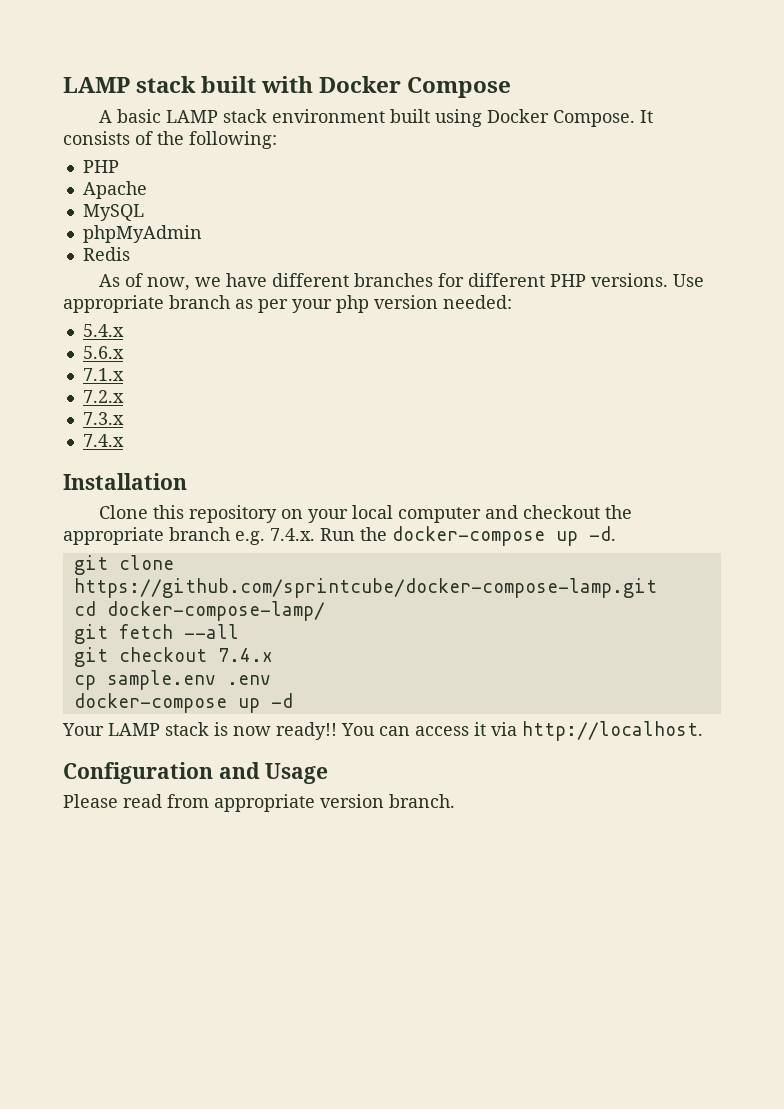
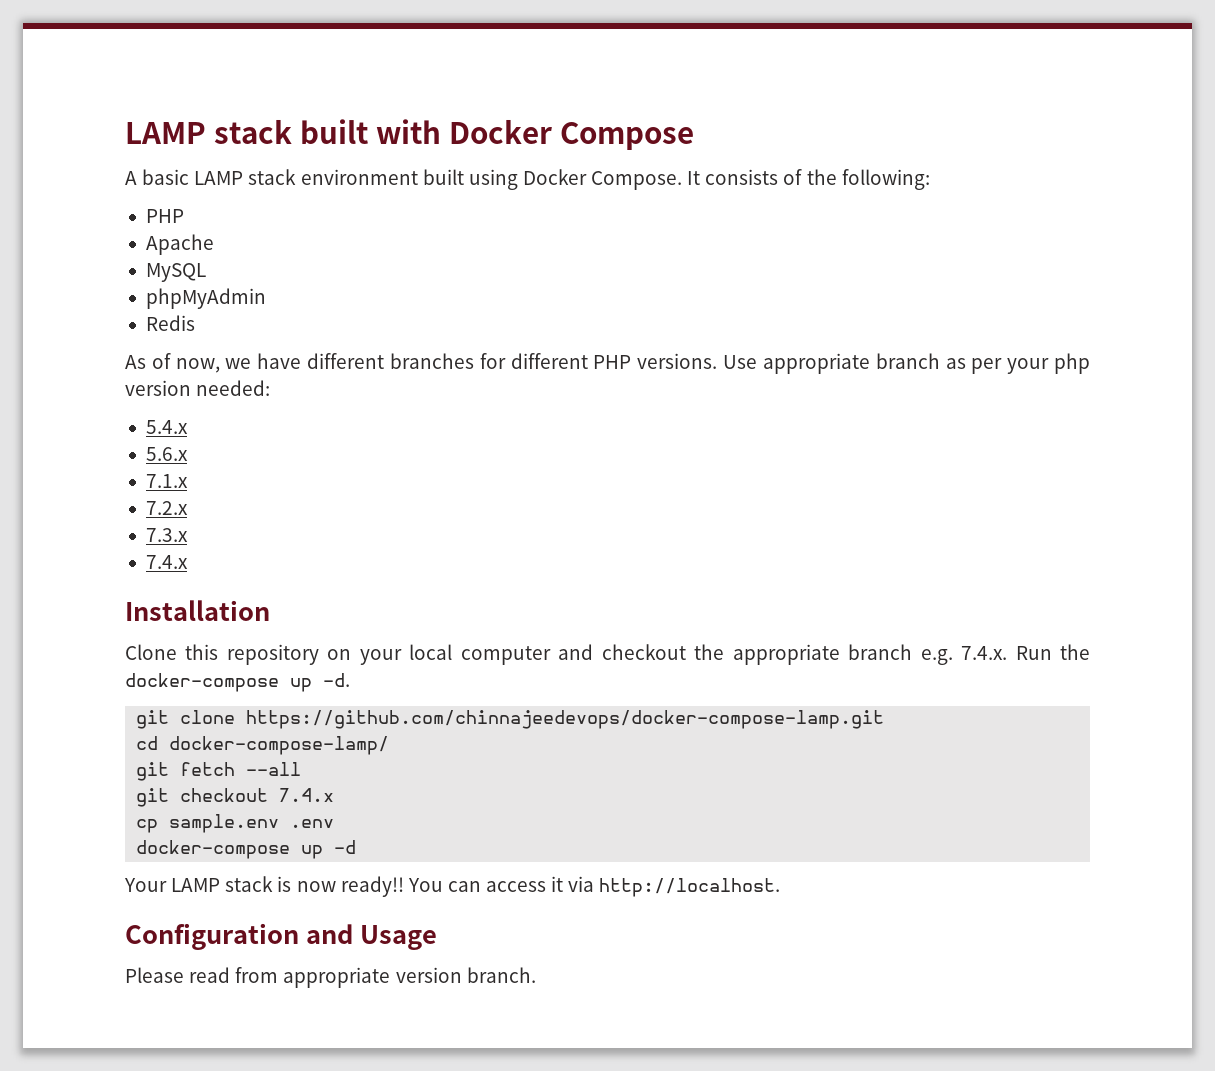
- git clone https://github.com/sprintcube/docker-compose-lamp.git
+ git clone https://github.com/chinnajeedevops/docker-compose-lamp.git

